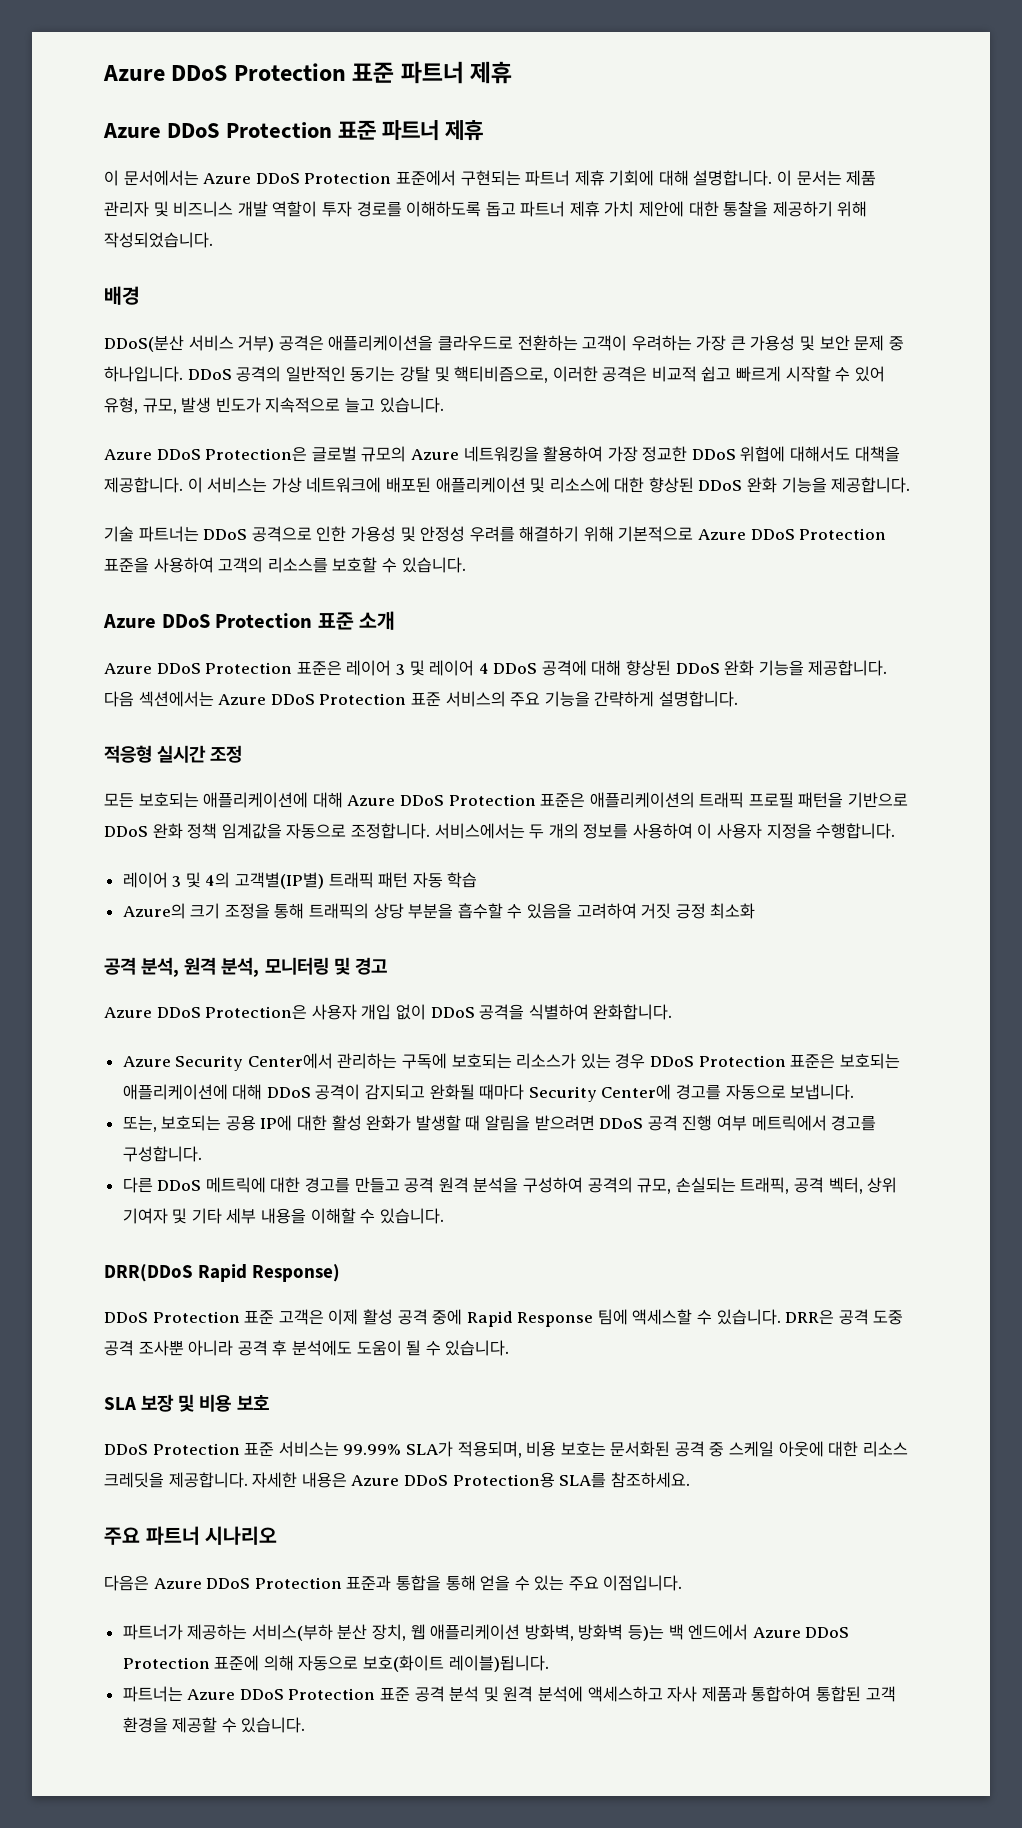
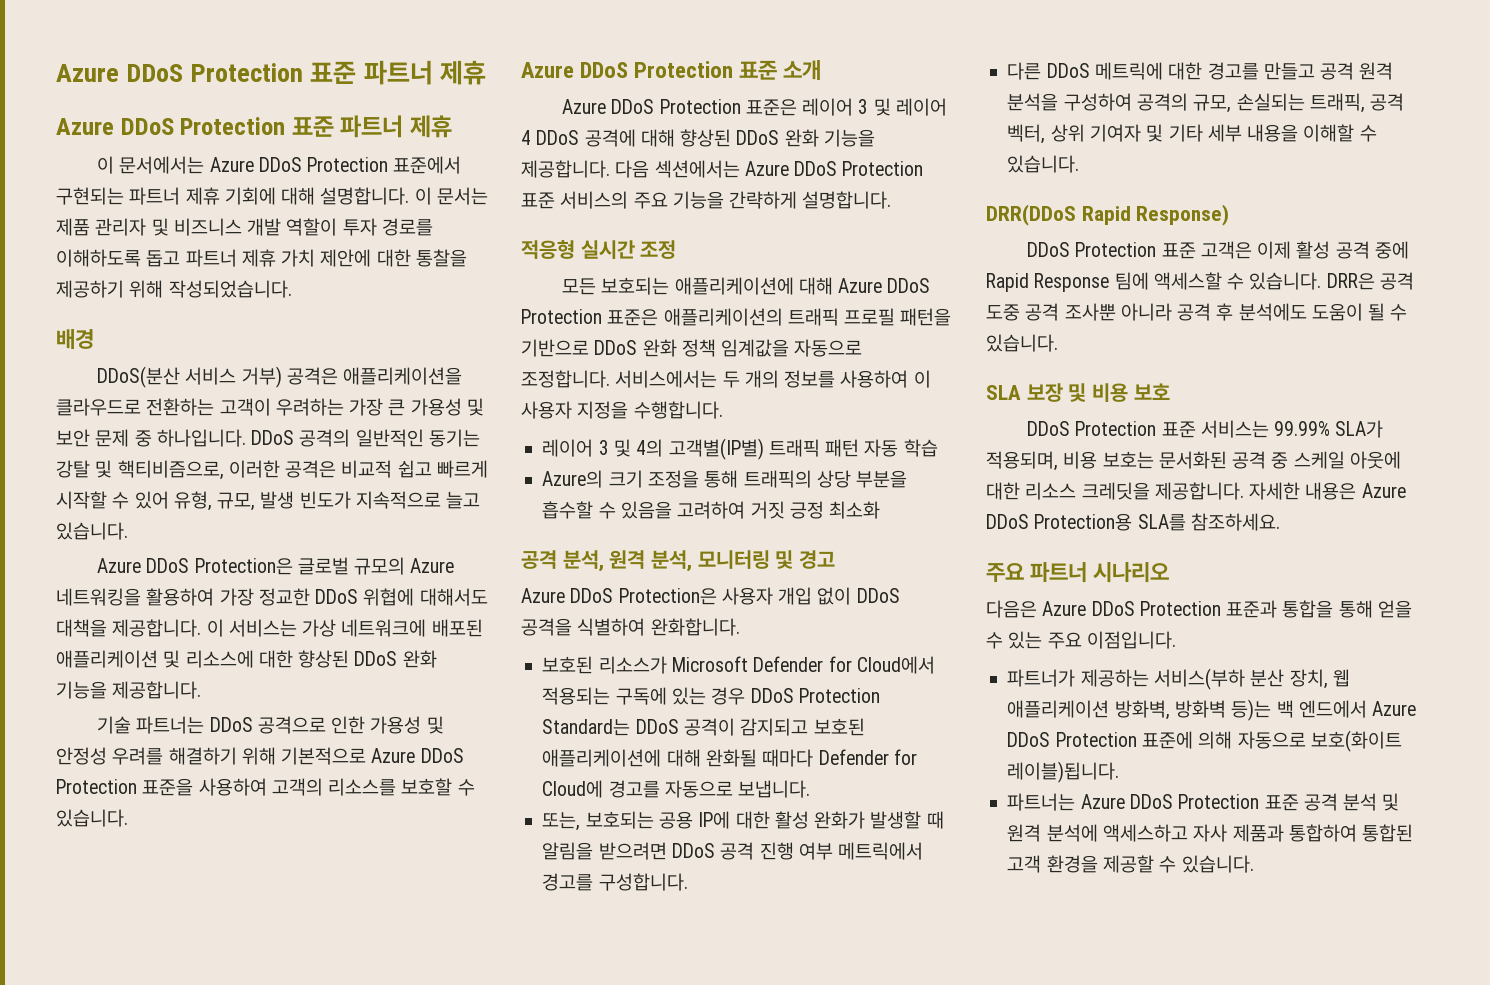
- Azure Security Center에서 관리하는 구독에 보호되는 리소스가 있는 경우 DDoS Protection 표준은 보호되는 애플리케이션에 대해 DDoS 공격이 감지되고 완화될 때마다 Security Center에 경고를 자동으로 보냅니다.
+ 보호된 리소스가 Microsoft Defender for Cloud에서 적용되는 구독에 있는 경우 DDoS Protection Standard는 DDoS 공격이 감지되고 보호된 애플리케이션에 대해 완화될 때마다 Defender for Cloud에 경고를 자동으로 보냅니다.

